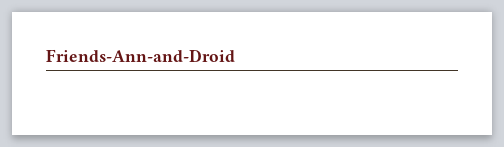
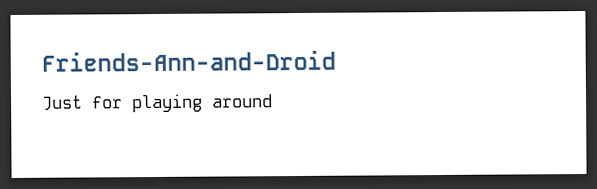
+ Just for playing around

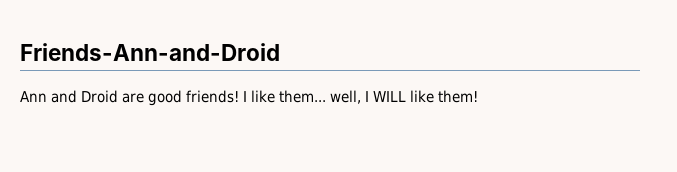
- Just for playing around
+ Ann and Droid are good friends! I like them... well, I WILL like them!

